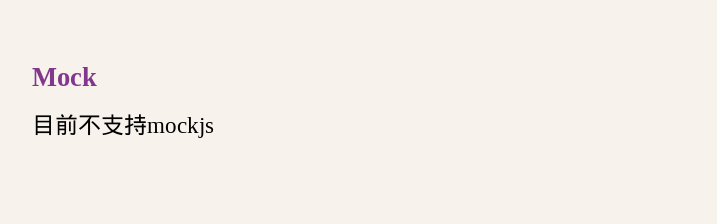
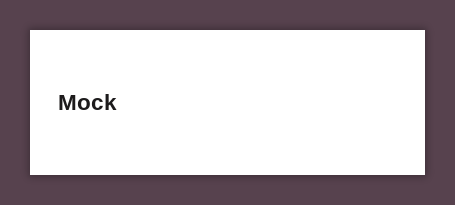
- 目前不支持mockjs

